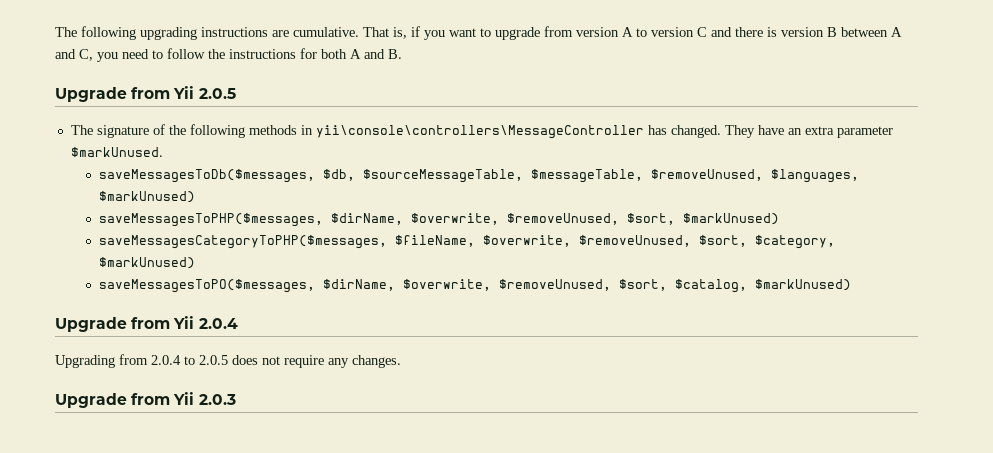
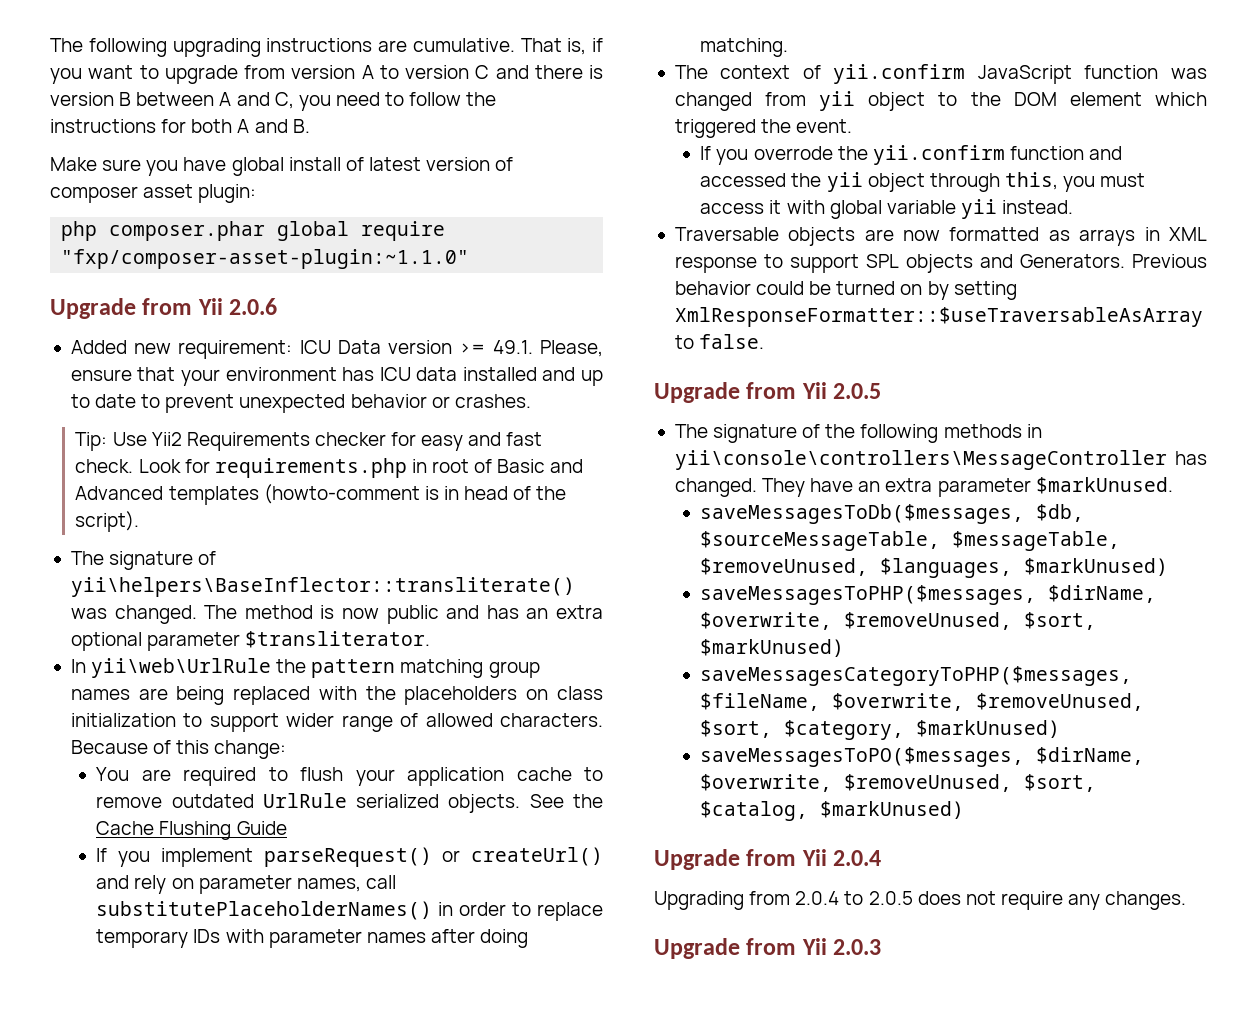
+ Make sure you have global install of latest version of composer asset plugin:
+ php composer.phar global require "fxp/composer-asset-plugin:~1.1.0"
+ Upgrade from Yii 2.0.6
+ Added new requirement: ICU Data version >= 49.1. Please, ensure that your environment has ICU data installed and up to date to prevent unexpected behavior or crashes.
+ Tip: Use Yii2 Requirements checker for easy and fast check. Look for requirements.php in root of Basic and Advanced templates (howto-comment is in head of the script).
+ The signature of yii\helpers\BaseInflector::transliterate() was changed. The method is now public and has an extra optional parameter $transliterator.
+ In yii\web\UrlRule the pattern matching group names are being replaced with the placeholders on class initialization to support wider range of allowed characters. Because of this change:
+ You are required to flush your application cache to remove outdated UrlRule serialized objects. See the Cache Flushing Guide
+ If you implement parseRequest() or createUrl() and rely on parameter names, call substitutePlaceholderNames() in order to replace temporary IDs with parameter names after doing matching.
+ The context of yii.confirm JavaScript function was changed from yii object to the DOM element which triggered the event.
+ If you overrode the yii.confirm function and accessed the yii object through this, you must access it with global variable yii instead.
+ Traversable objects are now formatted as arrays in XML response to support SPL objects and Generators. Previous behavior could be turned on by setting XmlResponseFormatter::$useTraversableAsArray to false.

